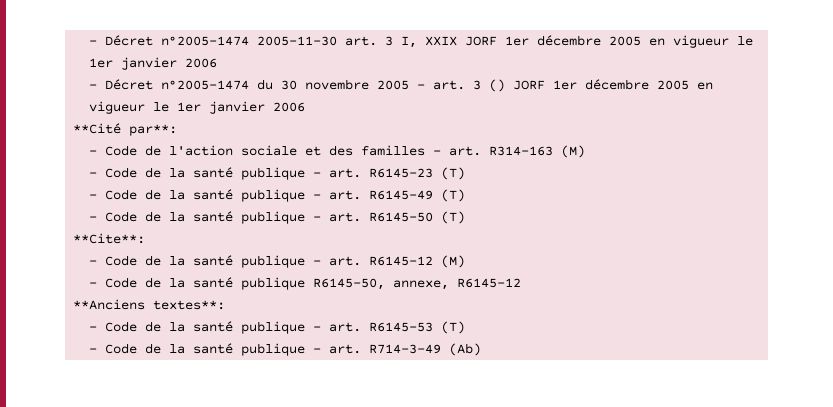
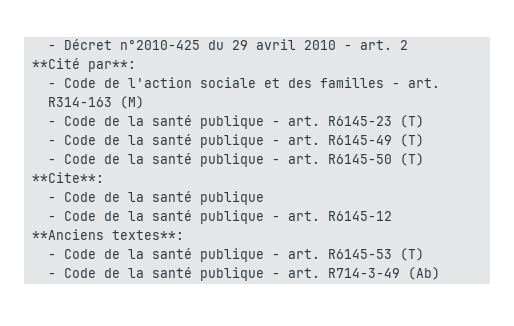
- - Décret n°2005-1474 2005-11-30 art. 3 I, XXIX JORF 1er décembre 2005 en vigueur le 1er janvier 2006
- - Décret n°2005-1474 du 30 novembre 2005 - art. 3 () JORF 1er décembre 2005 en vigueur le 1er janvier 2006
+ - Décret n°2010-425 du 29 avril 2010 - art. 2
  **Cite**:
- - Code de la santé publique - art. R6145-12 (M)
- - Code de la santé publique R6145-50, annexe, R6145-12
+ - Code de la santé publique
+ - Code de la santé publique - art. R6145-12

